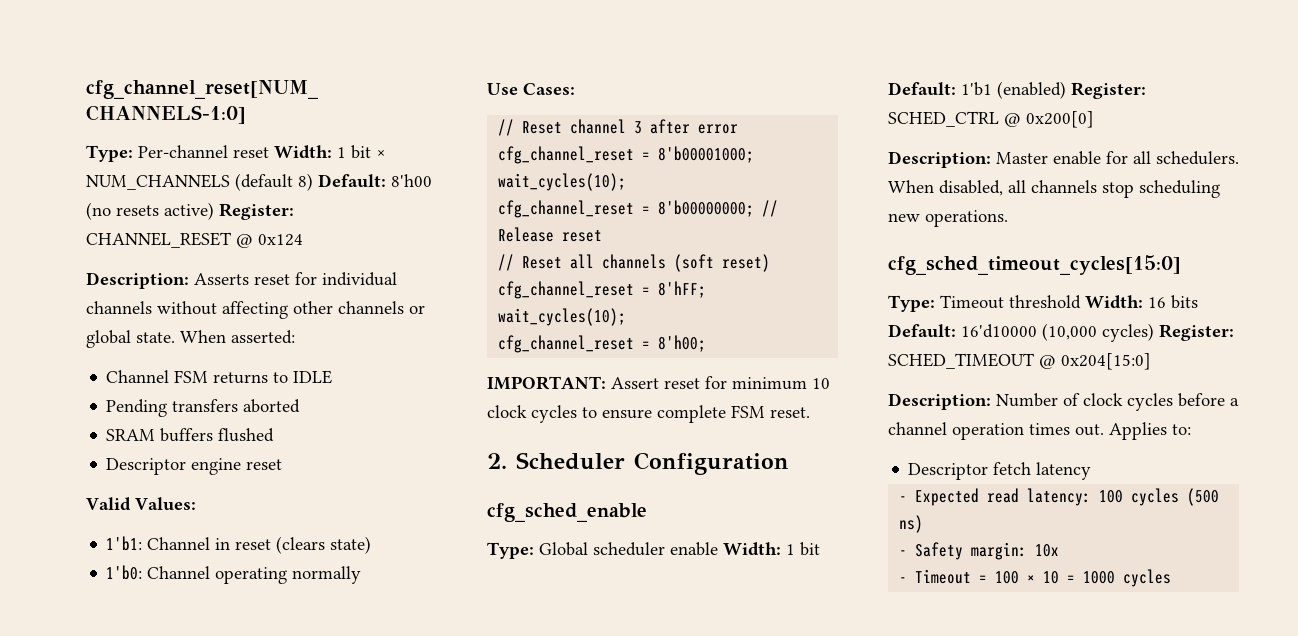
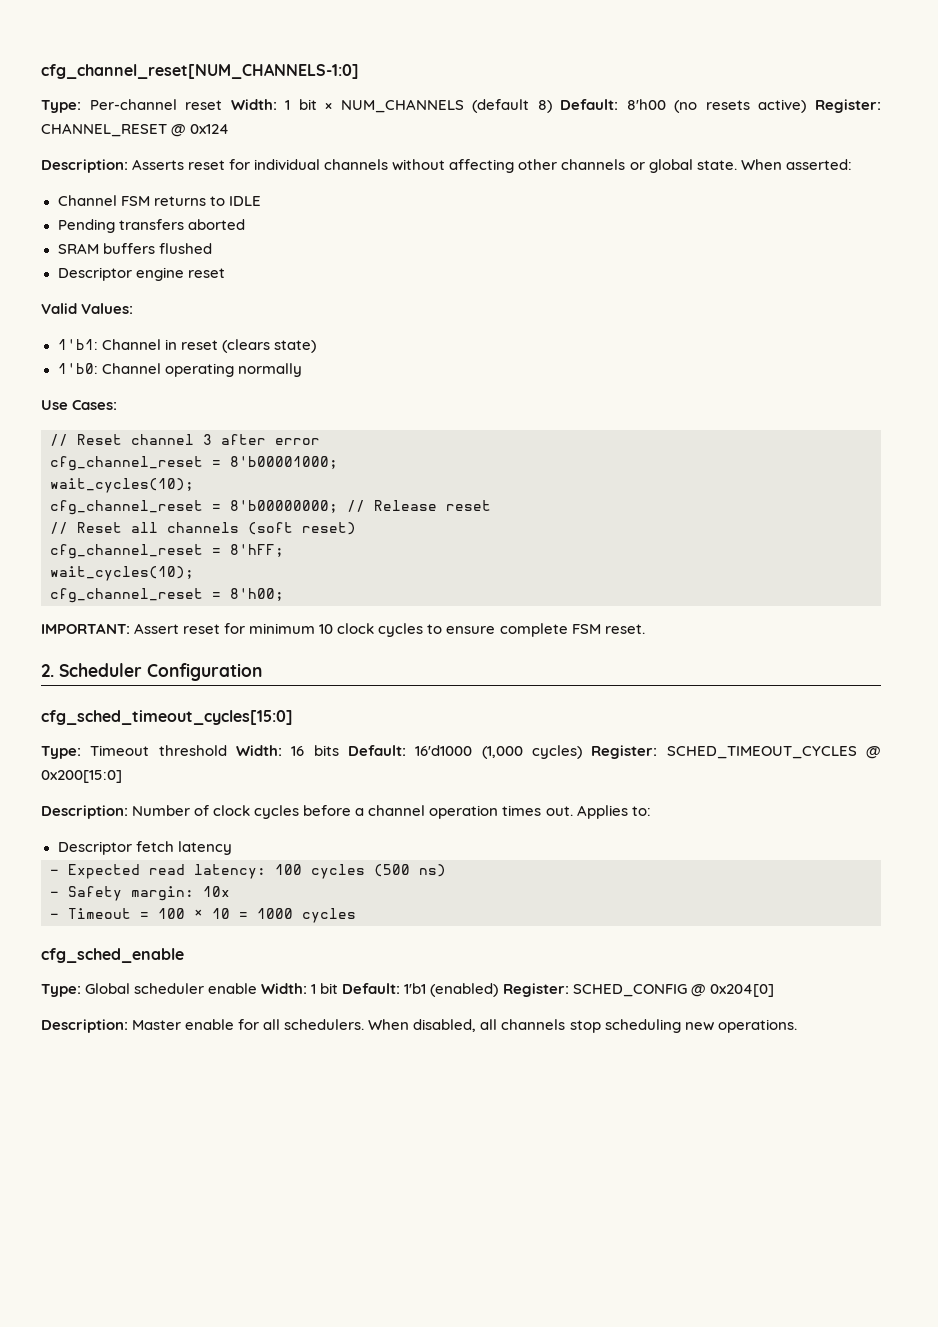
- cfg_sched_enable
- Type: Global scheduler enable Width: 1 bit Default: 1'b1 (enabled) Register: SCHED_CTRL @ 0x200[0]
- Description: Master enable for all schedulers. When disabled, all channels stop scheduling new operations.
- Type: Timeout threshold Width: 16 bits Default: 16'd10000 (10,000 cycles) Register: SCHED_TIMEOUT @ 0x204[15:0]
+ Type: Timeout threshold Width: 16 bits Default: 16'd1000 (1,000 cycles) Register: SCHED_TIMEOUT_CYCLES @ 0x200[15:0]
+ cfg_sched_enable
+ Type: Global scheduler enable Width: 1 bit Default: 1'b1 (enabled) Register: SCHED_CONFIG @ 0x204[0]
+ Description: Master enable for all schedulers. When disabled, all channels stop scheduling new operations.

